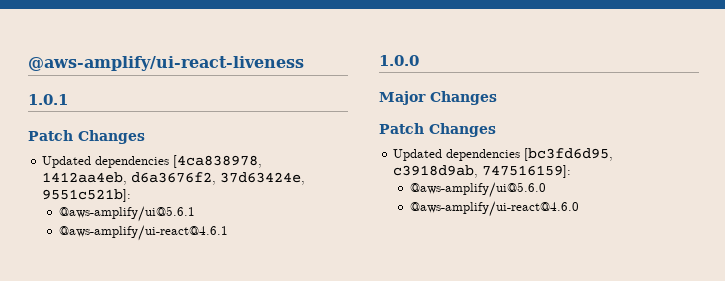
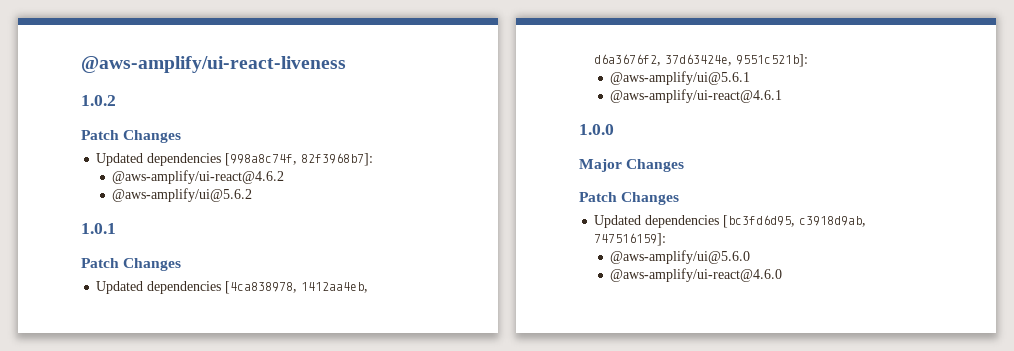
+ 1.0.2
+ Patch Changes
+ Updated dependencies [998a8c74f, 82f3968b7]:
+ @aws-amplify/ui-react@4.6.2
+ @aws-amplify/ui@5.6.2

